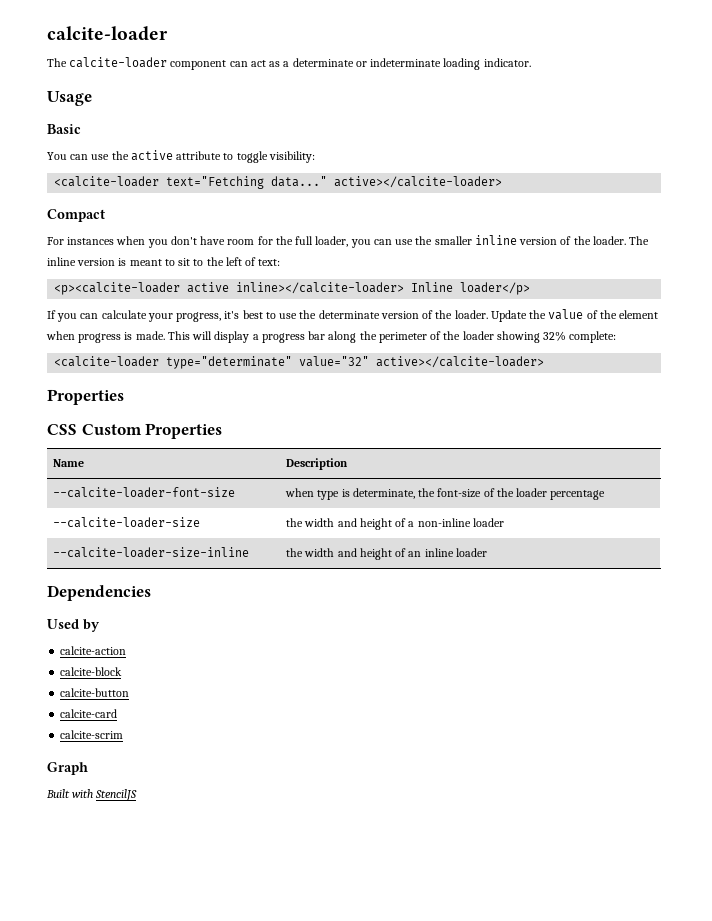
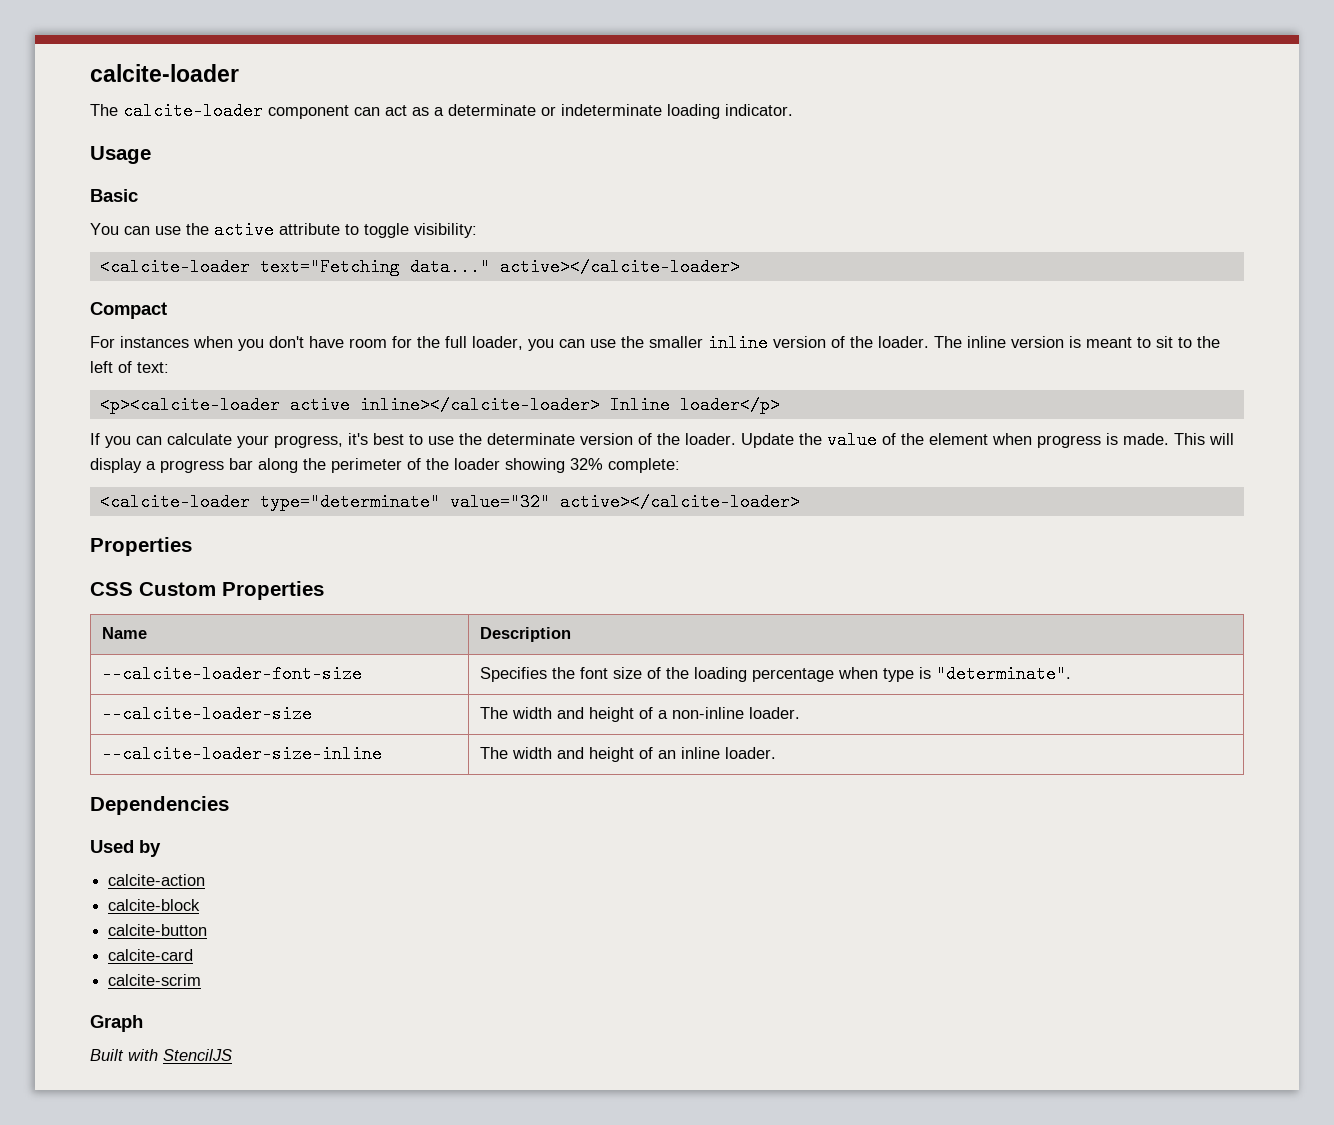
- --calcite-loader-font-size | when type is determinate, the font-size of the loader percentage
+ --calcite-loader-font-size | Specifies the font size of the loading percentage when type is "determinate".
- --calcite-loader-size | the width and height of a non-inline loader
+ --calcite-loader-size | The width and height of a non-inline loader.
- --calcite-loader-size-inline | the width and height of an inline loader
+ --calcite-loader-size-inline | The width and height of an inline loader.

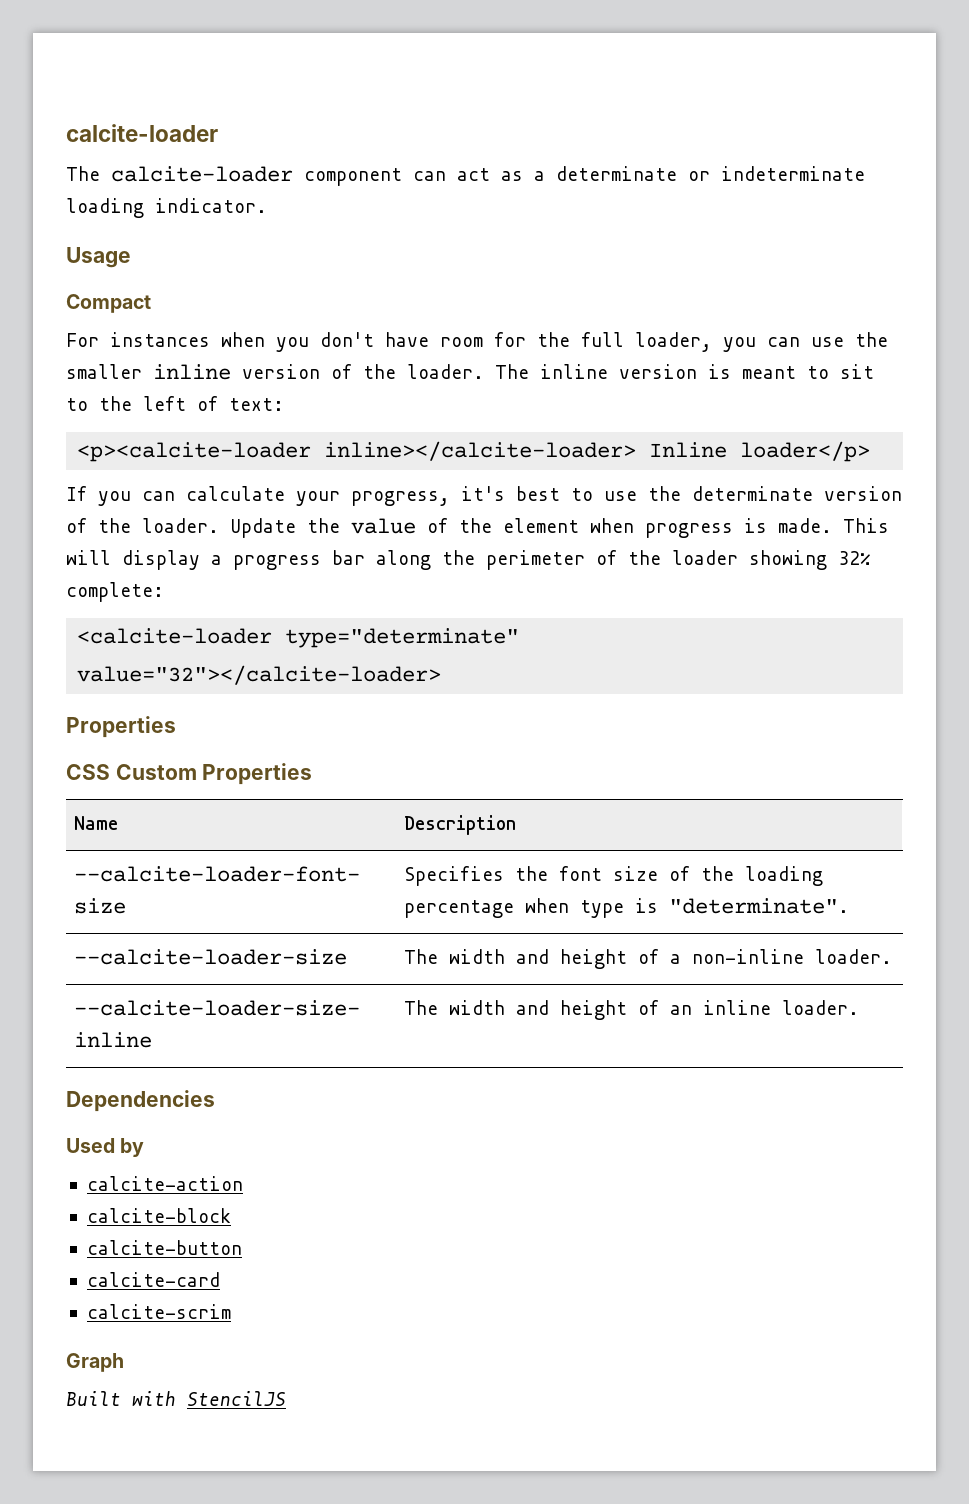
- Basic
- You can use the active attribute to toggle visibility:
- <calcite-loader text="Fetching data..." active></calcite-loader>
- <p><calcite-loader active inline></calcite-loader> Inline loader</p>
+ <p><calcite-loader inline></calcite-loader> Inline loader</p>
- <calcite-loader type="determinate" value="32" active></calcite-loader>
+ <calcite-loader type="determinate" value="32"></calcite-loader>

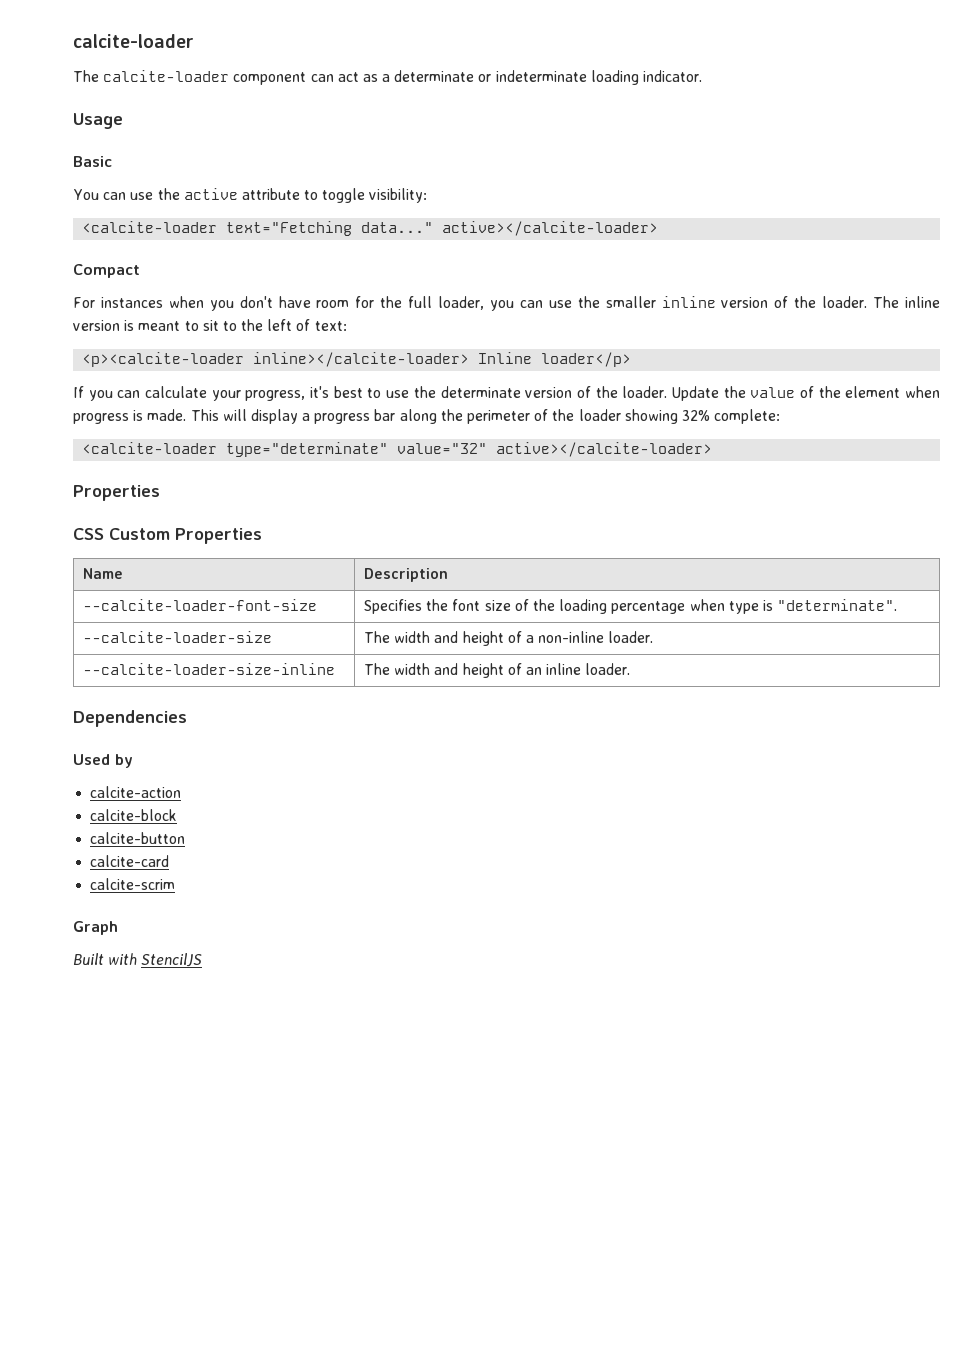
+ Basic
+ You can use the active attribute to toggle visibility:
+ <calcite-loader text="Fetching data..." active></calcite-loader>
- <calcite-loader type="determinate" value="32"></calcite-loader>
+ <calcite-loader type="determinate" value="32" active></calcite-loader>

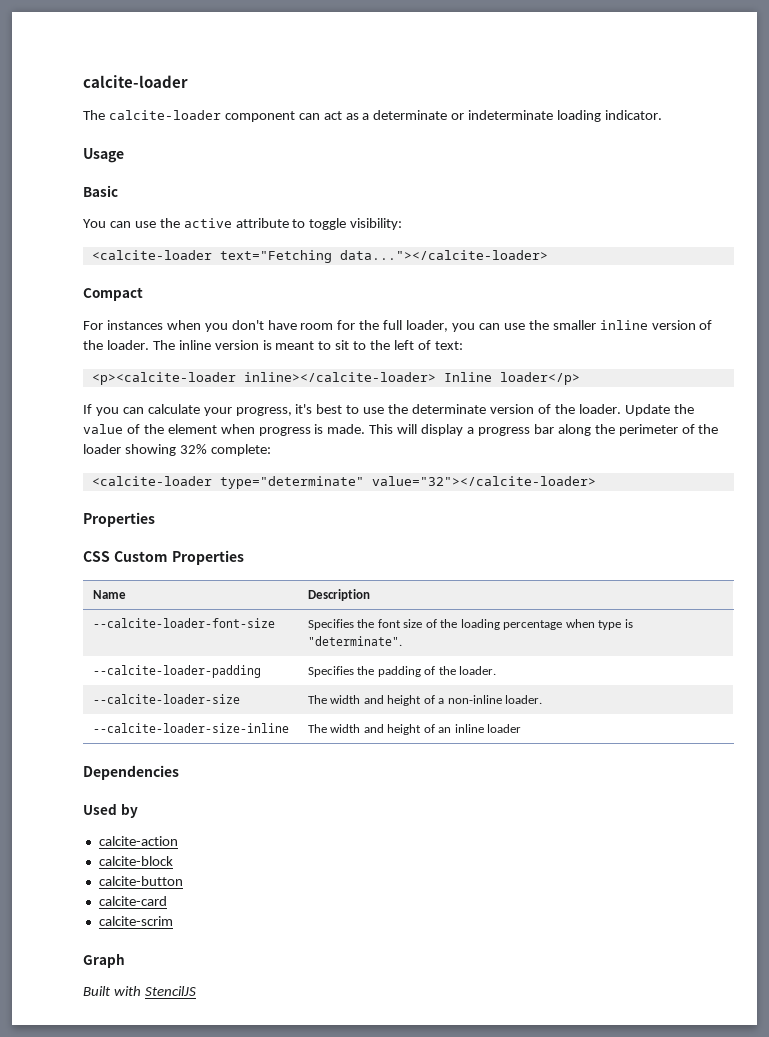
- <calcite-loader text="Fetching data..." active></calcite-loader>
+ <calcite-loader text="Fetching data..."></calcite-loader>
- <calcite-loader type="determinate" value="32" active></calcite-loader>
+ <calcite-loader type="determinate" value="32"></calcite-loader>
+ --calcite-loader-padding | Specifies the padding of the loader.
- --calcite-loader-size-inline | The width and height of an inline loader.
+ --calcite-loader-size-inline | The width and height of an inline loader

